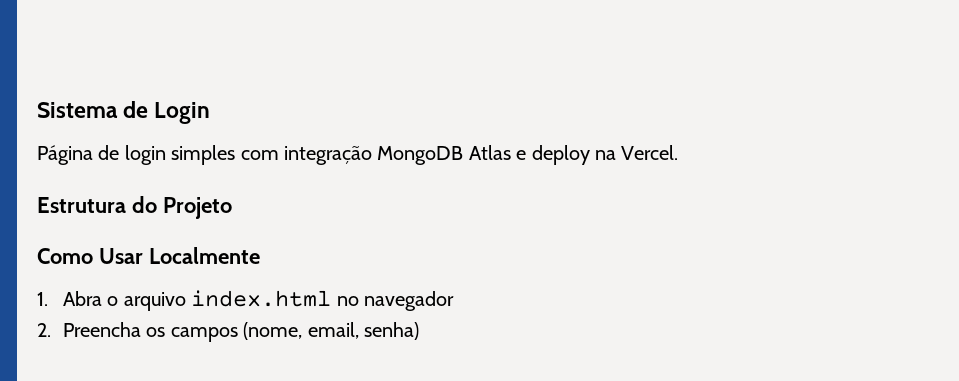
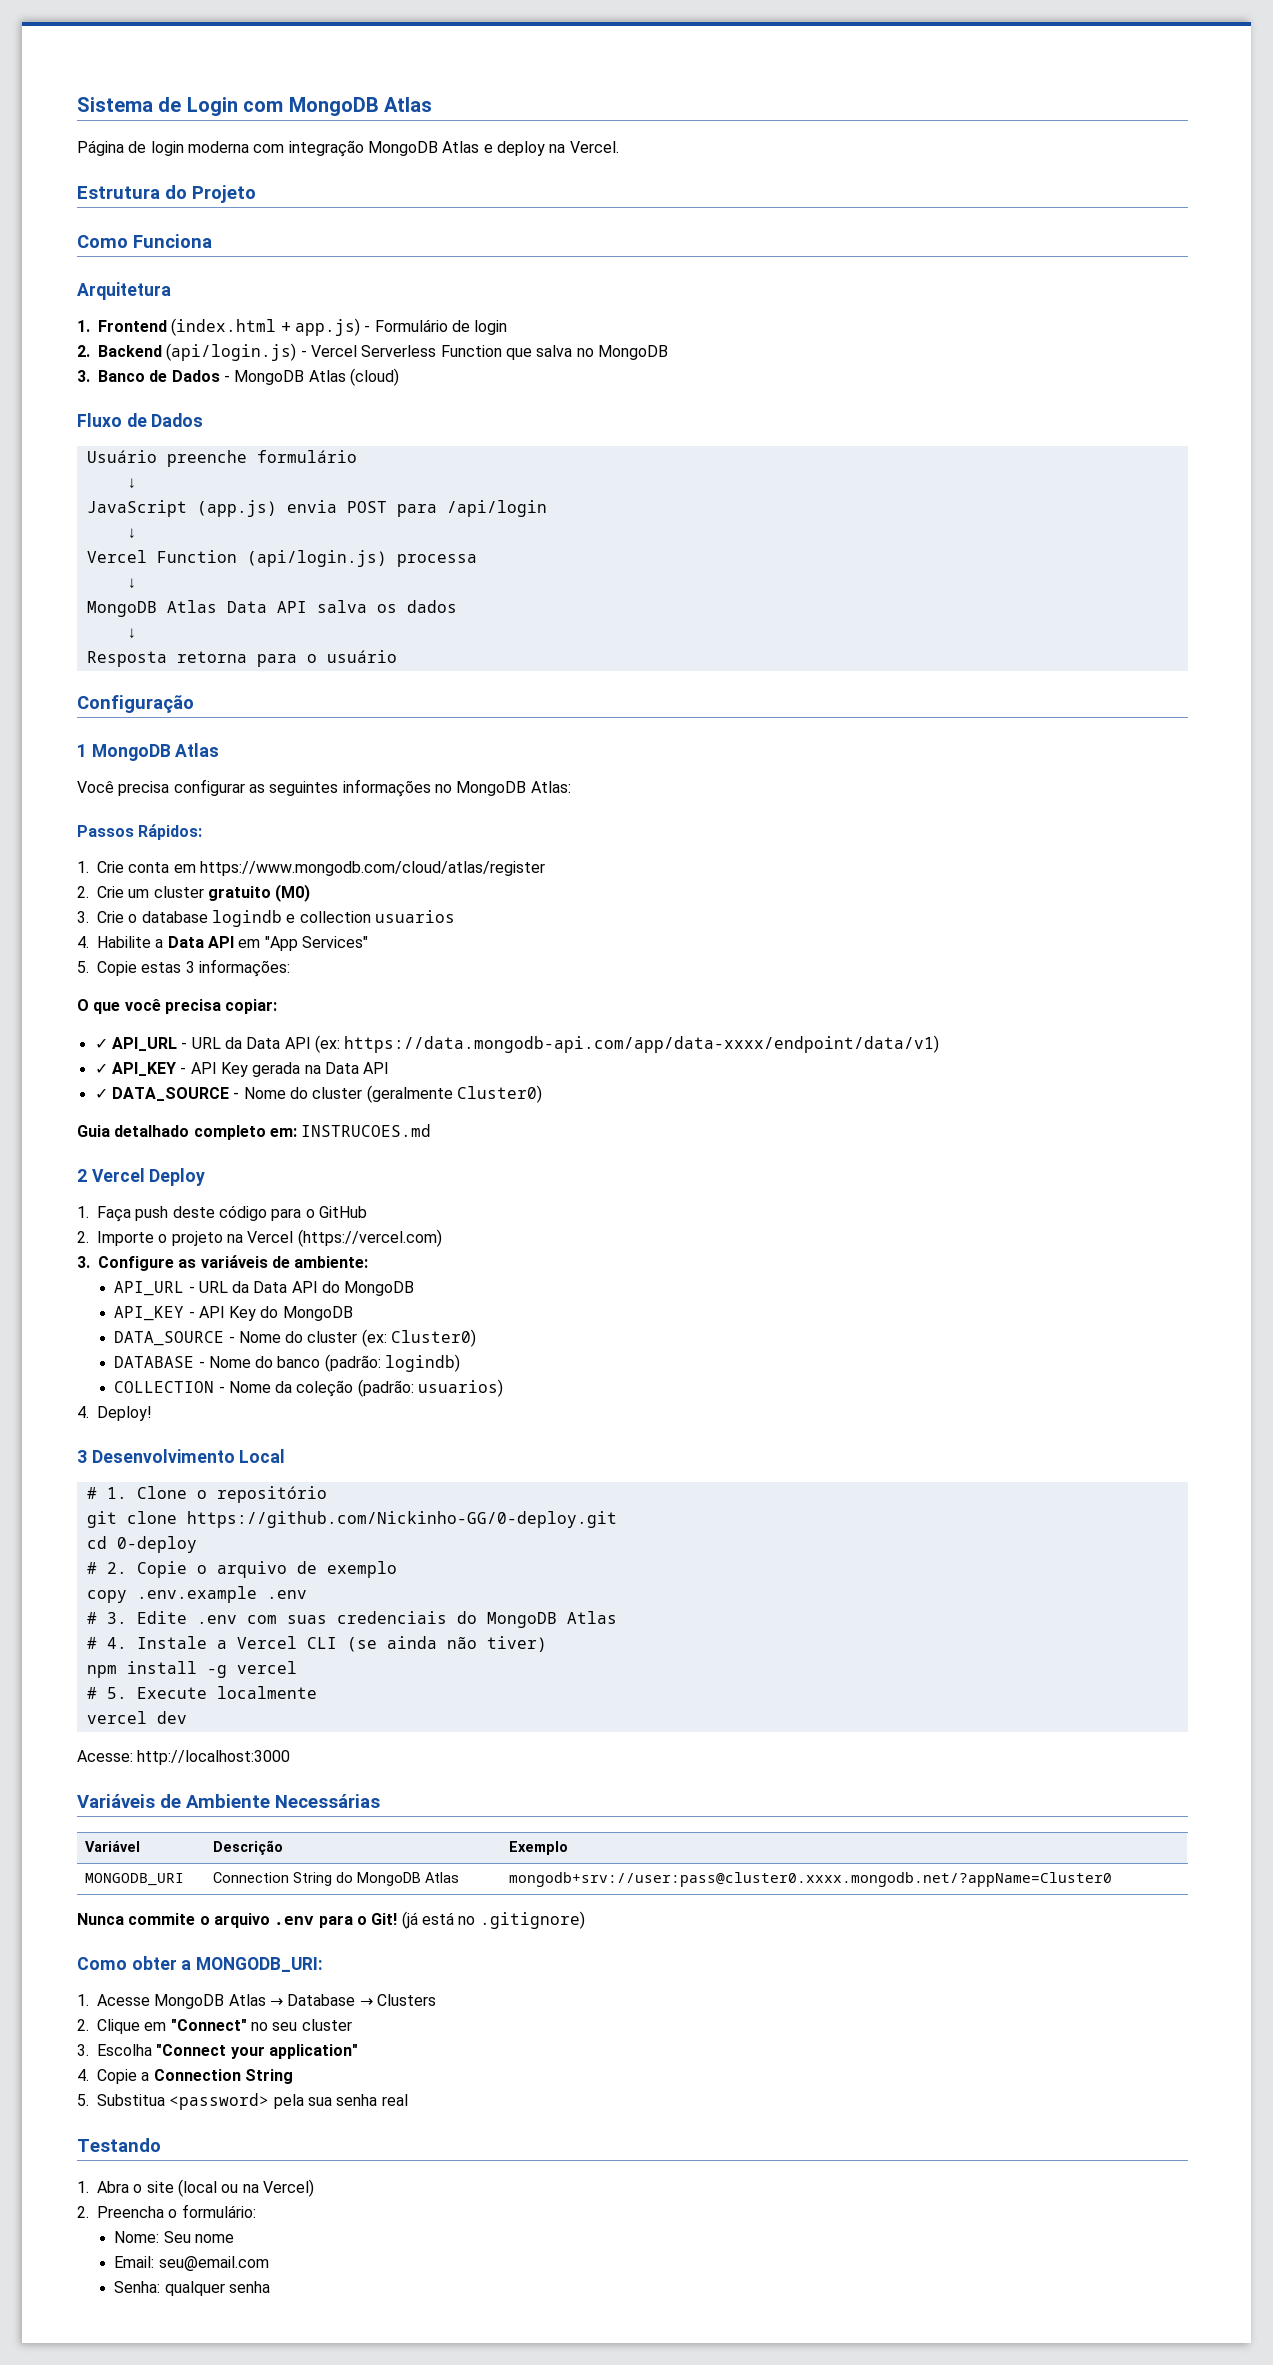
- Sistema de Login
+ Sistema de Login com MongoDB Atlas
- Página de login simples com integração MongoDB Atlas e deploy na Vercel.
+ Página de login moderna com integração MongoDB Atlas e deploy na Vercel.
- Como Usar Localmente
- 1. Abra o arquivo index.html no navegador
- 2. Preencha os campos (nome, email, senha)
+ Como Funciona
+ Arquitetura
+ 1. Frontend (index.html + app.js) - Formulário de login
+ 2. Backend (api/login.js) - Vercel Serverless Function que salva no MongoDB
+ 3. Banco de Dados - MongoDB Atlas (cloud)
+ Fluxo de Dados
+ Usuário preenche formulário
+ ↓
+ JavaScript (app.js) envia POST para /api/login
+ ↓
+ Vercel Function (api/login.js) processa
+ ↓
+ MongoDB Atlas Data API salva os dados
+ ↓
+ Resposta retorna para o usuário
+ Configuração
+ 1 MongoDB Atlas
+ Você precisa configurar as seguintes informações no MongoDB Atlas:
+ Passos Rápidos:
+ 1. Crie conta em https://www.mongodb.com/cloud/atlas/register
+ 2. Crie um cluster gratuito (M0)
+ 3. Crie o database logindb e collection usuarios
+ 4. Habilite a Data API em "App Services"
+ 5. Copie estas 3 informações:
+ O que você precisa copiar:
+ ✓ API_URL - URL da Data API (ex: https://data.mongodb-api.com/app/data-xxxx/endpoint/data/v1)
+ ✓ API_KEY - API Key gerada na Data API
+ ✓ DATA_SOURCE - Nome do cluster (geralmente Cluster0)
+ Guia detalhado completo em: INSTRUCOES.md
+ 2 Vercel Deploy
+ 1. Faça push deste código para o GitHub
+ 2. Importe o projeto na Vercel (https://vercel.com)
+ 3. Configure as variáveis de ambiente:
+ API_URL - URL da Data API do MongoDB
+ API_KEY - API Key do MongoDB
+ DATA_SOURCE - Nome do cluster (ex: Cluster0)
+ DATABASE - Nome do banco (padrão: logindb)
+ COLLECTION - Nome da coleção (padrão: usuarios)
+ 4. Deploy!
+ 3 Desenvolvimento Local
+ # 1. Clone o repositório
+ git clone https://github.com/Nickinho-GG/0-deploy.git
+ cd 0-deploy
+ # 2. Copie o arquivo de exemplo
+ copy .env.example .env
+ # 3. Edite .env com suas credenciais do MongoDB Atlas
+ # 4. Instale a Vercel CLI (se ainda não tiver)
+ npm install -g vercel
+ # 5. Execute localmente
+ vercel dev
+ Acesse: http://localhost:3000
+ Variáveis de Ambiente Necessárias
+ Variável | Descrição | Exemplo
+ MONGODB_URI | Connection String do MongoDB Atlas | mongodb+srv://user:pass@cluster0.xxxx.mongodb.net/?appName=Cluster0
+ Nunca commite o arquivo .env para o Git! (já está no .gitignore)
+ Como obter a MONGODB_URI:
+ 1. Acesse MongoDB Atlas → Database → Clusters
+ 2. Clique em "Connect" no seu cluster
+ 3. Escolha "Connect your application"
+ 4. Copie a Connection String
+ 5. Substitua <password> pela sua senha real
+ Testando
+ 1. Abra o site (local ou na Vercel)
+ 2. Preencha o formulário:
+ Nome: Seu nome
+ Email: seu@email.com
+ Senha: qualquer senha

